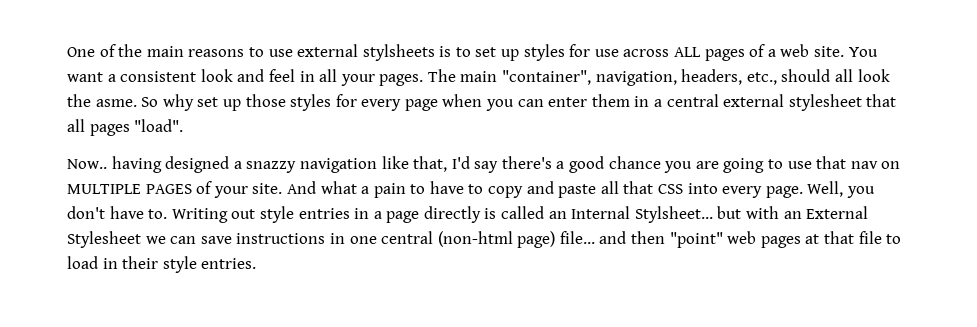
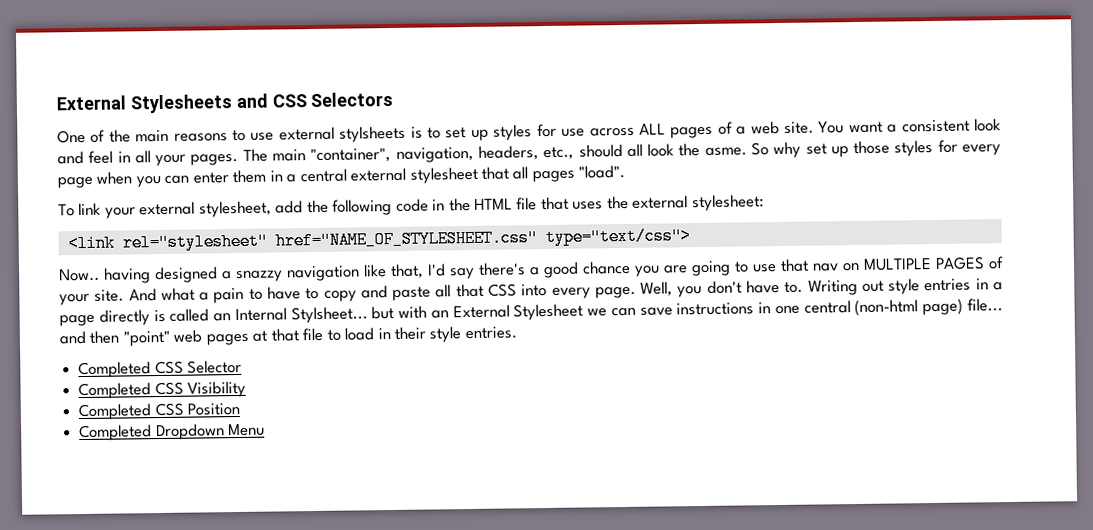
+ External Stylesheets and CSS Selectors
+ To link your external stylesheet, add the following code in the HTML file that uses the external stylesheet:
+ <link rel="stylesheet" href="NAME_OF_STYLESHEET.css" type="text/css">
+ Completed CSS Selector
+ Completed CSS Visibility
+ Completed CSS Position
+ Completed Dropdown Menu

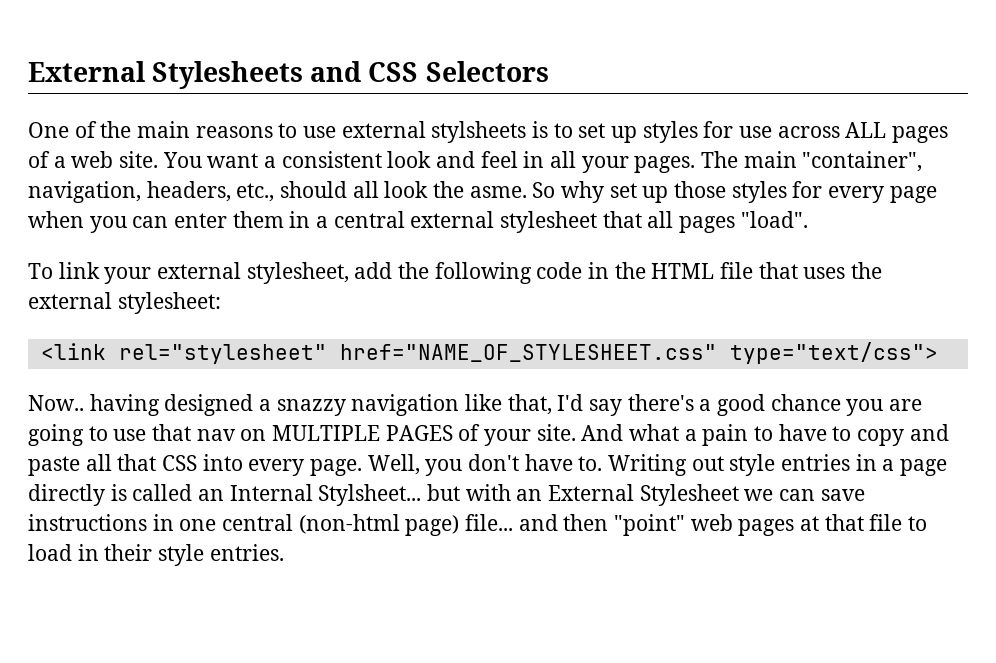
- Completed CSS Selector
- Completed CSS Visibility
- Completed CSS Position
- Completed Dropdown Menu

